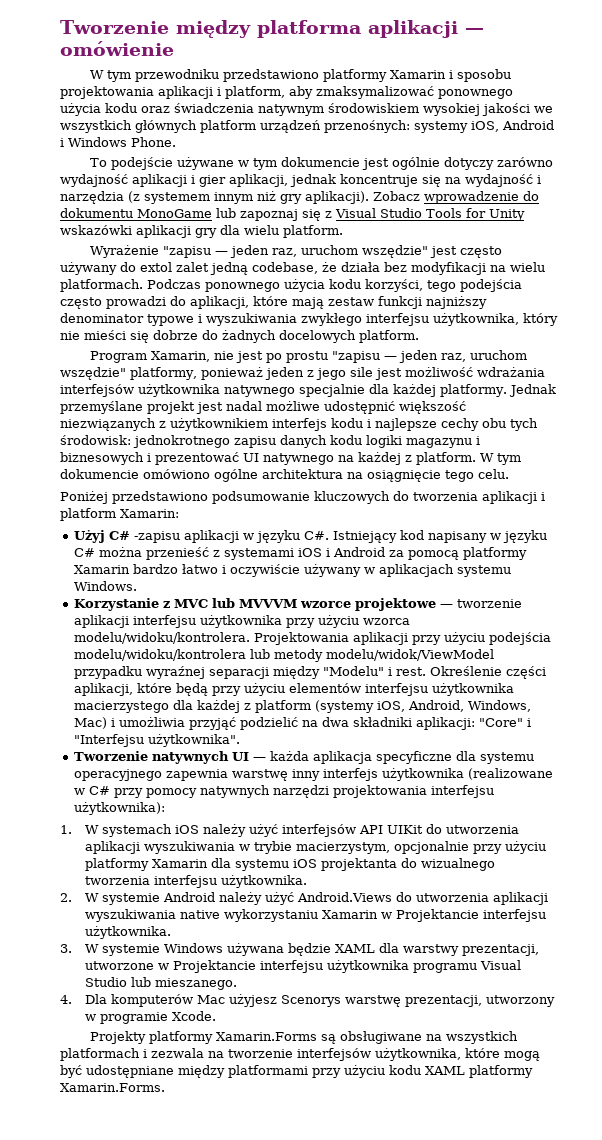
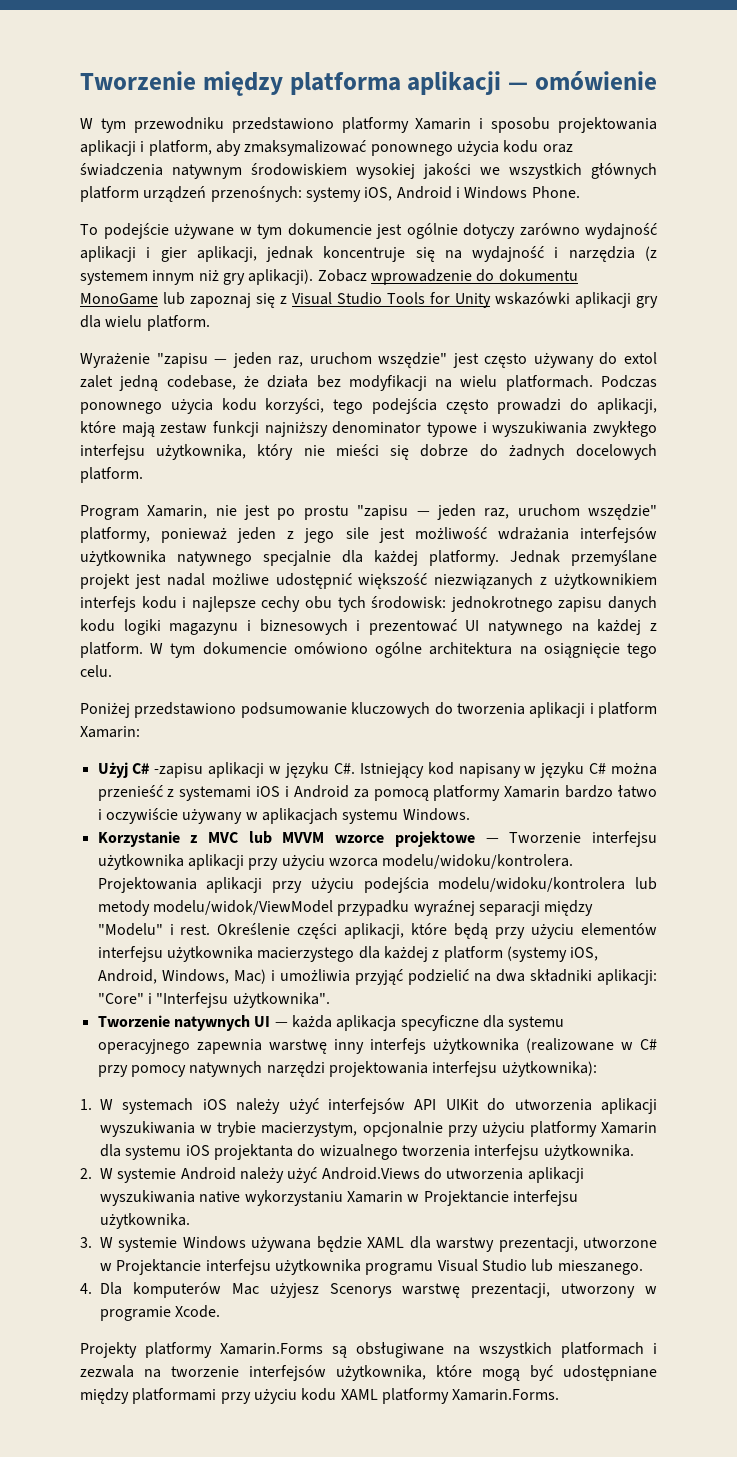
- Korzystanie z MVC lub MVVVM wzorce projektowe — tworzenie aplikacji interfejsu użytkownika przy użyciu wzorca modelu/widoku/kontrolera.
+ Korzystanie z MVC lub MVVM wzorce projektowe — Tworzenie interfejsu użytkownika aplikacji przy użyciu wzorca modelu/widoku/kontrolera.

